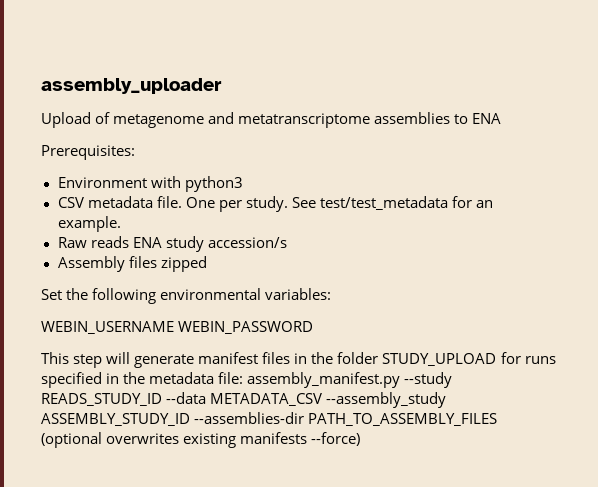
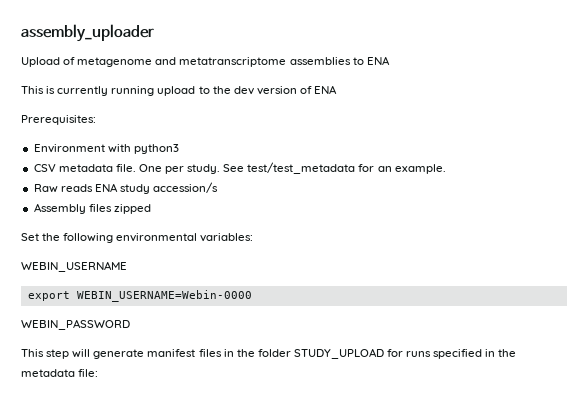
+ This is currently running upload to the dev version of ENA
- WEBIN_USERNAME WEBIN_PASSWORD
+ WEBIN_USERNAME
+ export WEBIN_USERNAME=Webin-0000
+ WEBIN_PASSWORD
- This step will generate manifest files in the folder STUDY_UPLOAD for runs specified in the metadata file: assembly_manifest.py --study READS_STUDY_ID --data METADATA_CSV --assembly_study ASSEMBLY_STUDY_ID --assemblies-dir PATH_TO_ASSEMBLY_FILES (optional overwrites existing manifests --force)
+ This step will generate manifest files in the folder STUDY_UPLOAD for runs specified in the metadata file:

